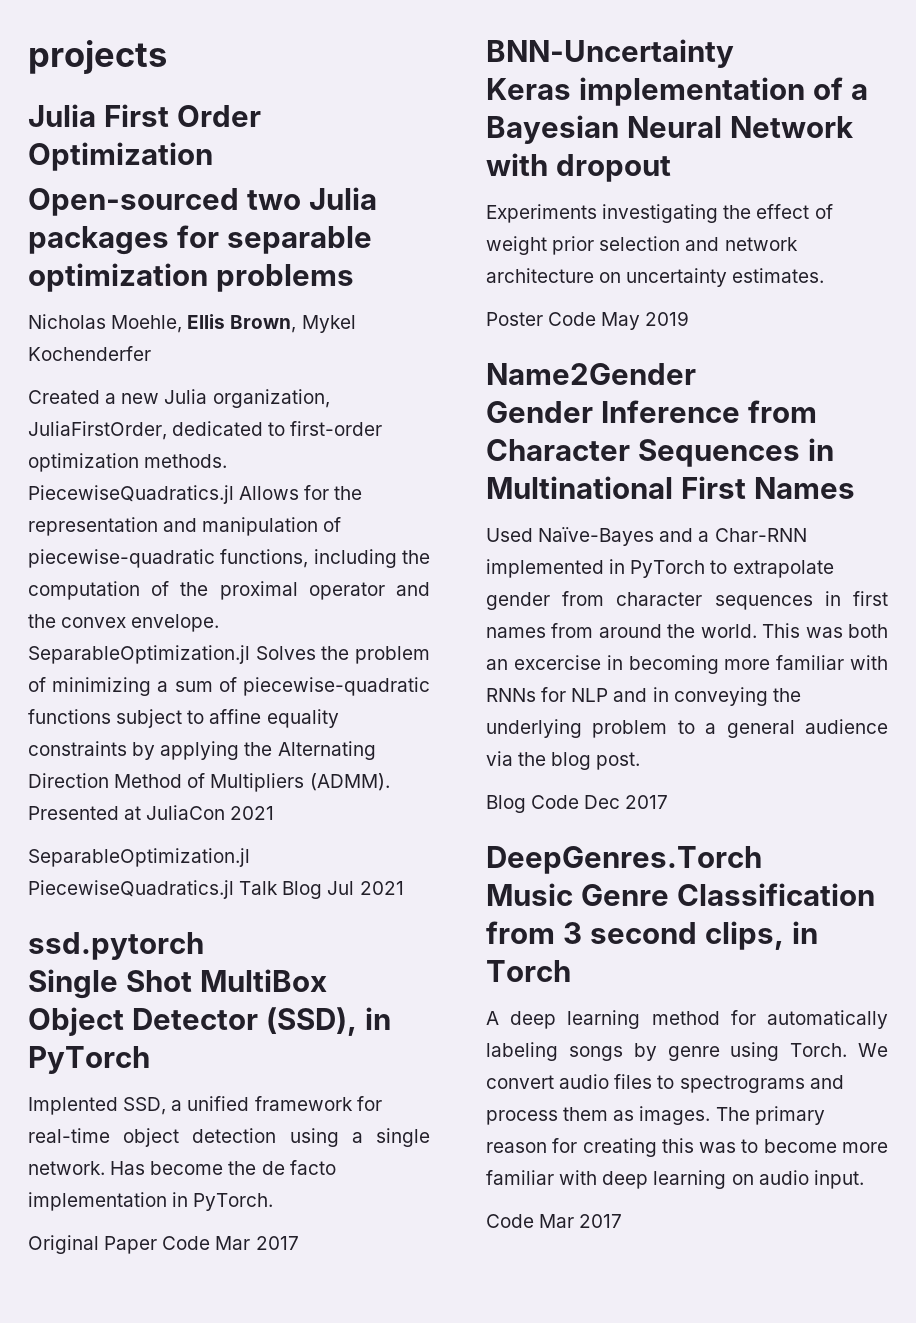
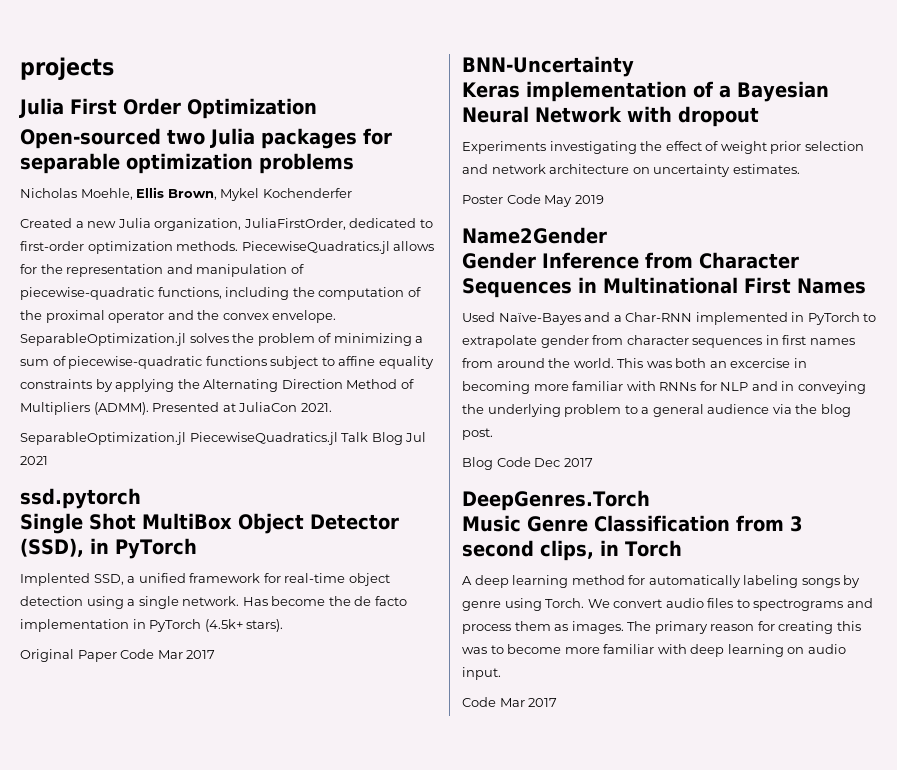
- PiecewiseQuadratics.jl Allows for the representation and manipulation of piecewise-quadratic functions, including the computation of the proximal operator and the convex envelope.
+ PiecewiseQuadratics.jl allows for the representation and manipulation of piecewise-quadratic functions, including the computation of the proximal operator and the convex envelope.
- SeparableOptimization.jl Solves the problem of minimizing a sum of piecewise-quadratic functions subject to affine equality constraints by applying the Alternating Direction Method of Multipliers (ADMM).
+ SeparableOptimization.jl solves the problem of minimizing a sum of piecewise-quadratic functions subject to affine equality constraints by applying the Alternating Direction Method of Multipliers (ADMM).
- Presented at JuliaCon 2021
+ Presented at JuliaCon 2021.
- Has become the de facto implementation in PyTorch.
+ Has become the de facto implementation in PyTorch (4.5k+ stars).

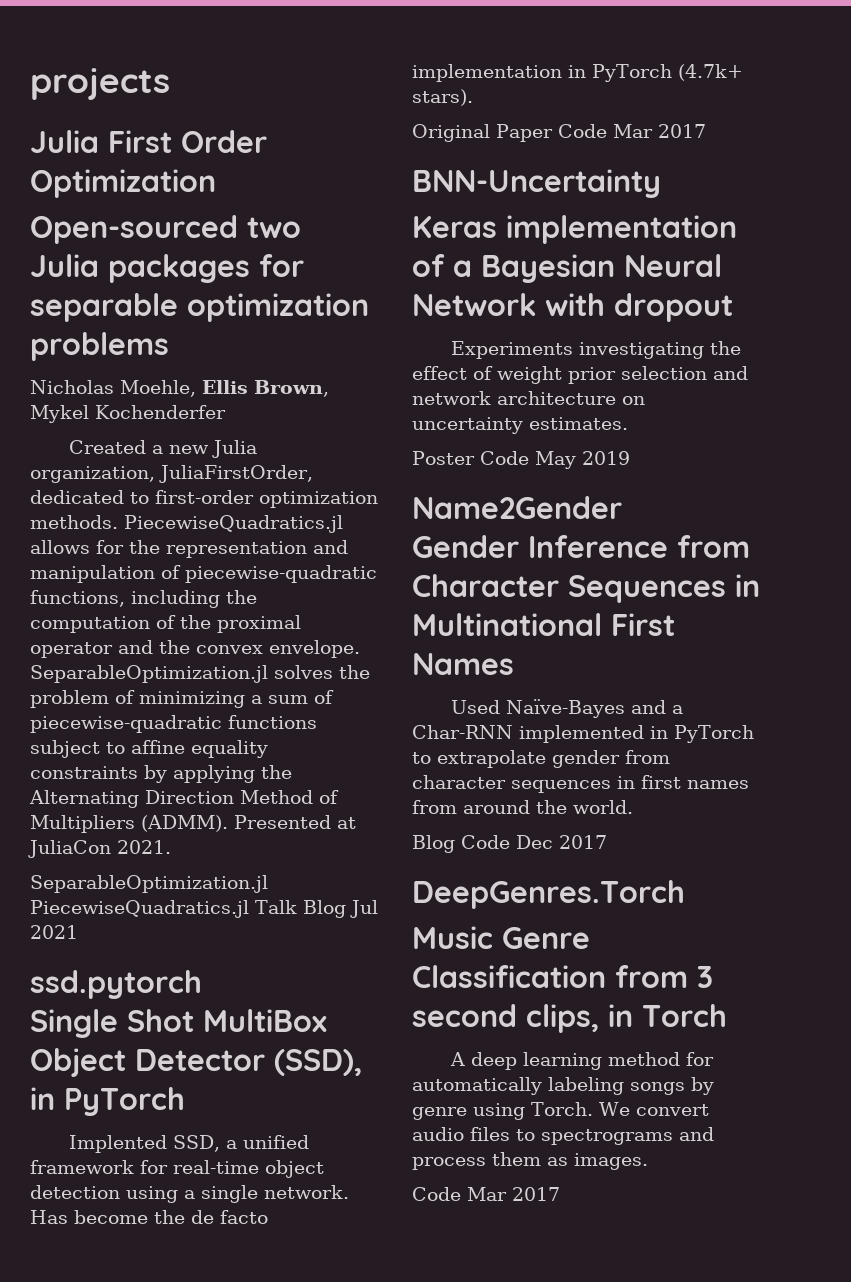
- Has become the de facto implementation in PyTorch (4.5k+ stars).
+ Has become the de facto implementation in PyTorch (4.7k+ stars).
- This was both an excercise in becoming more familiar with RNNs for NLP and in conveying the underlying problem to a general audience via the blog post.
- The primary reason for creating this was to become more familiar with deep learning on audio input.

